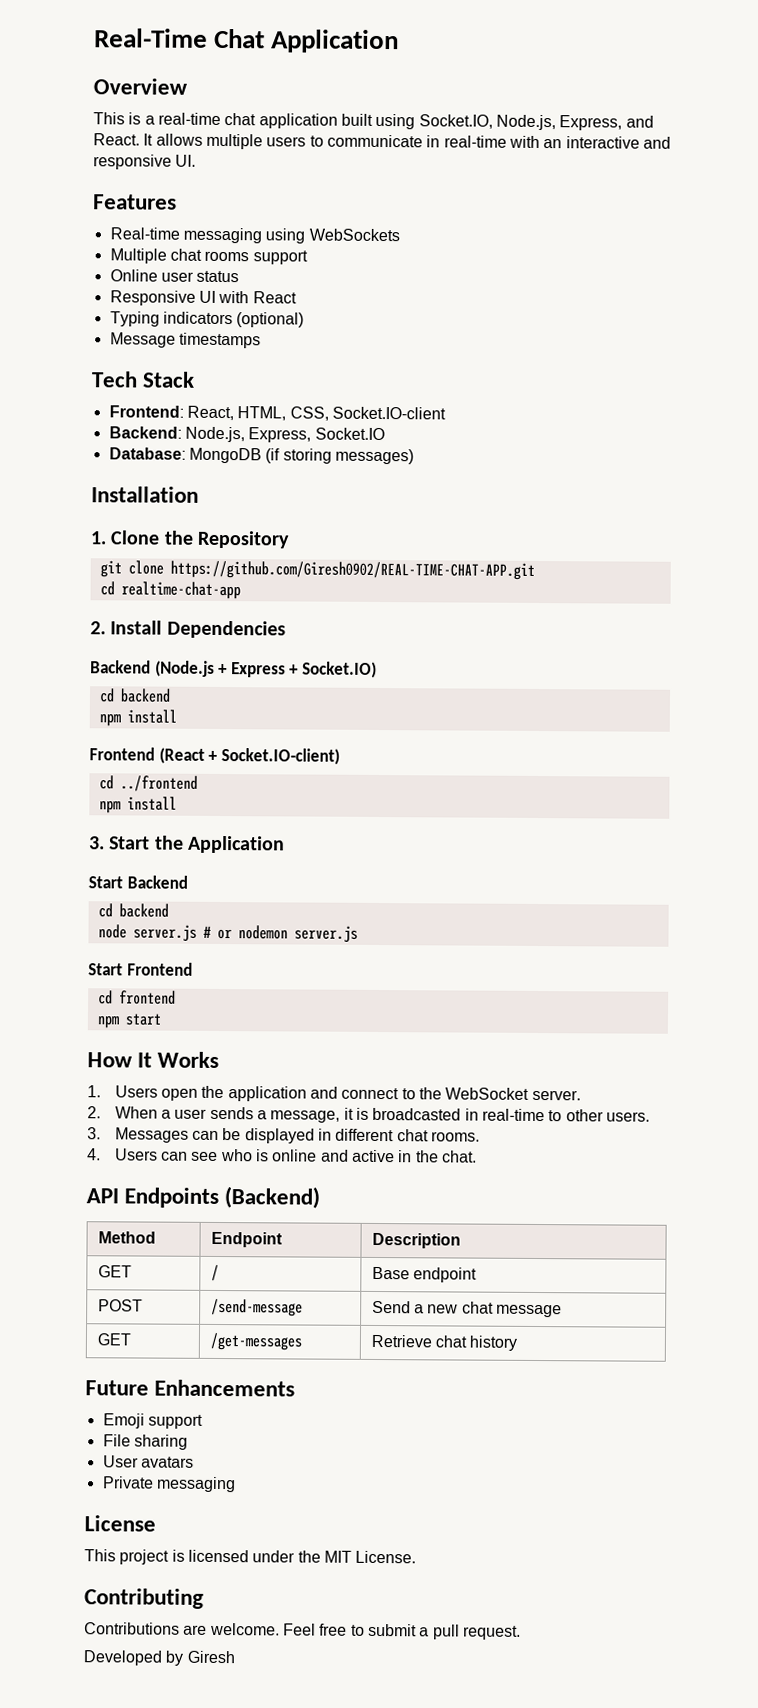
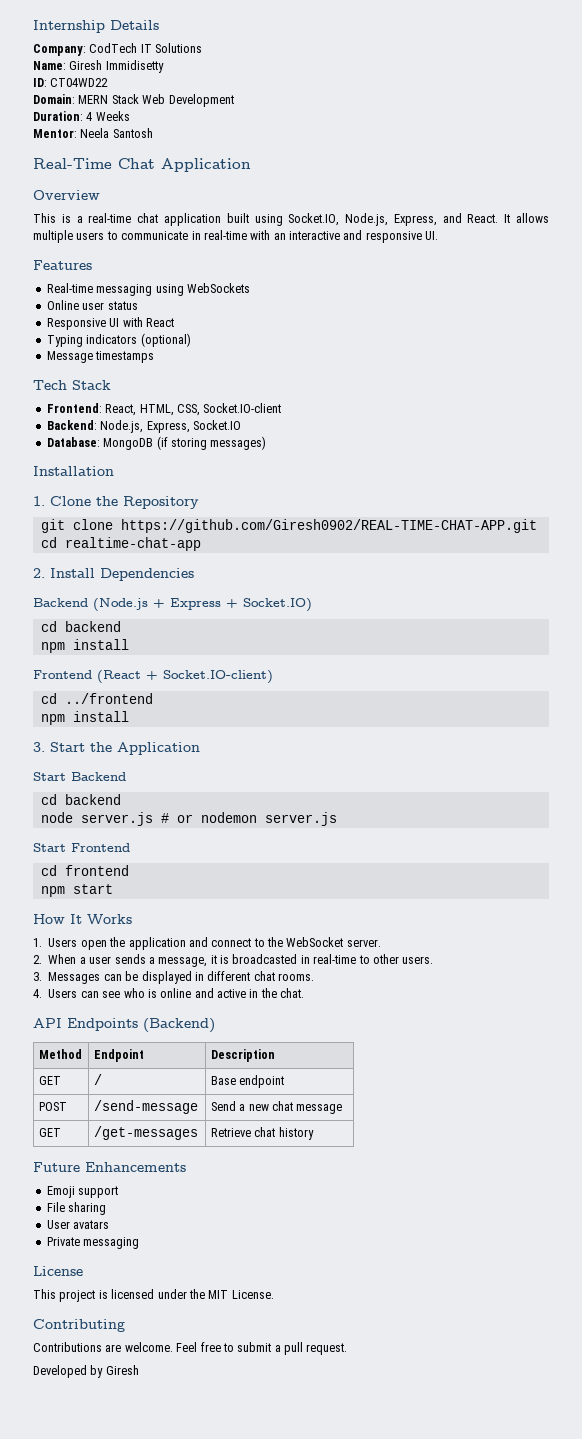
+ Internship Details
+ Company: CodTech IT Solutions
+ Name: Giresh Immidisetty
+ ID: CT04WD22
+ Domain: MERN Stack Web Development
+ Duration: 4 Weeks
+ Mentor: Neela Santosh
- Multiple chat rooms support

